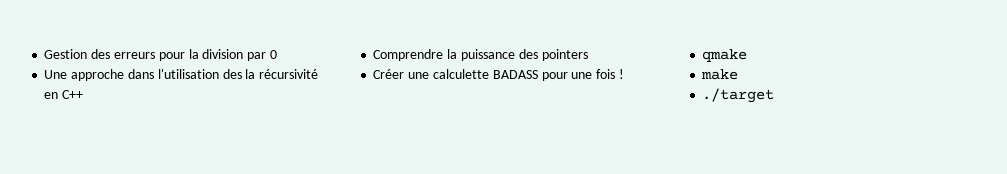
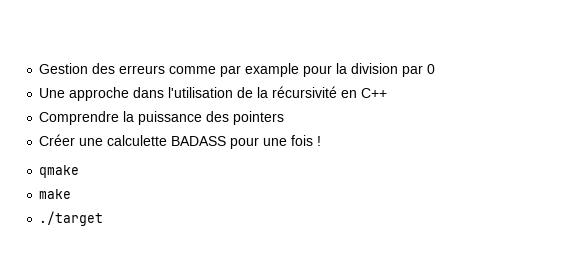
- Gestion des erreurs pour la division par 0
+ Gestion des erreurs comme par example pour la division par 0
- Une approche dans l'utilisation des la récursivité en C++
+ Une approche dans l'utilisation de la récursivité en C++

